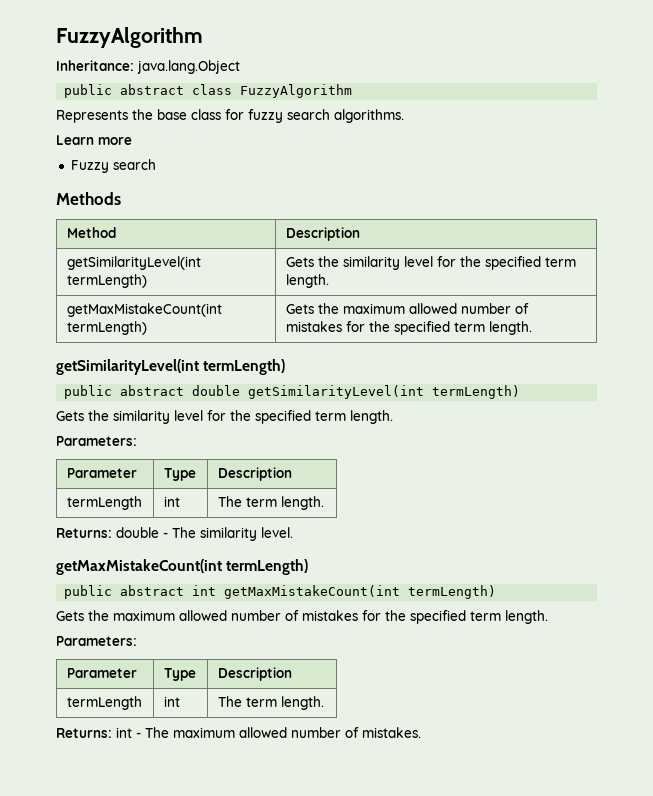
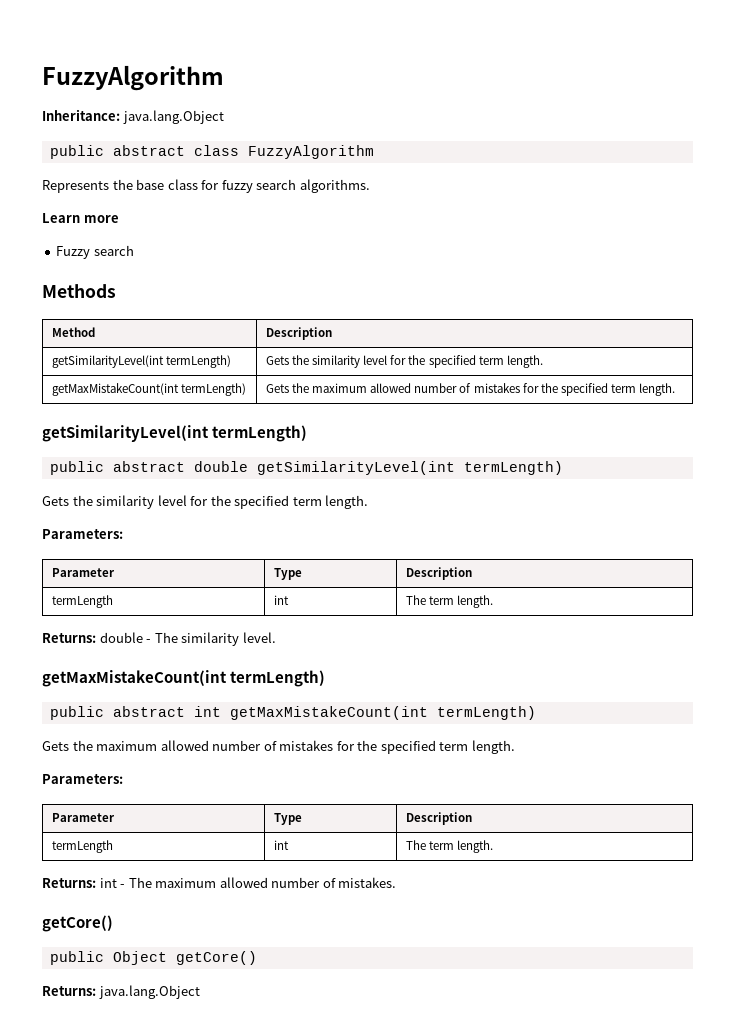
  Returns: int - The maximum allowed number of mistakes.
+ getCore()
+ public Object getCore()
+ Returns: java.lang.Object

